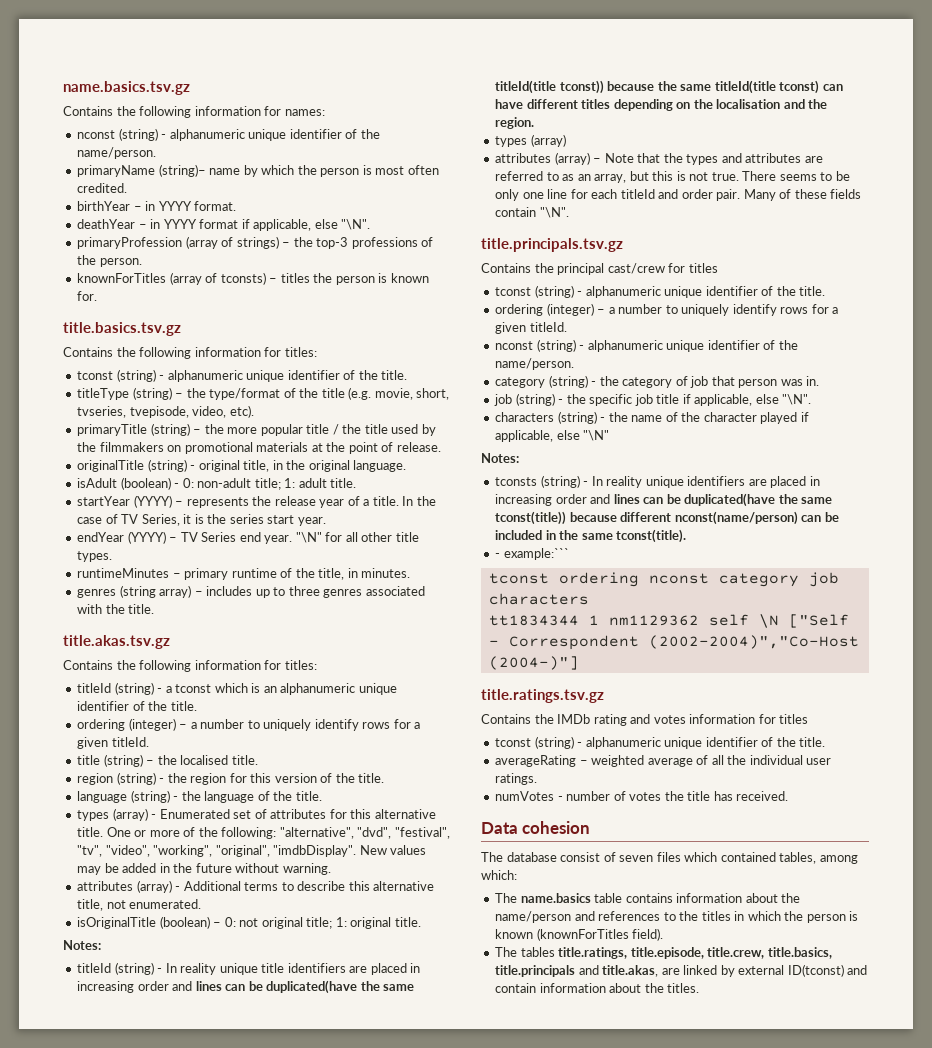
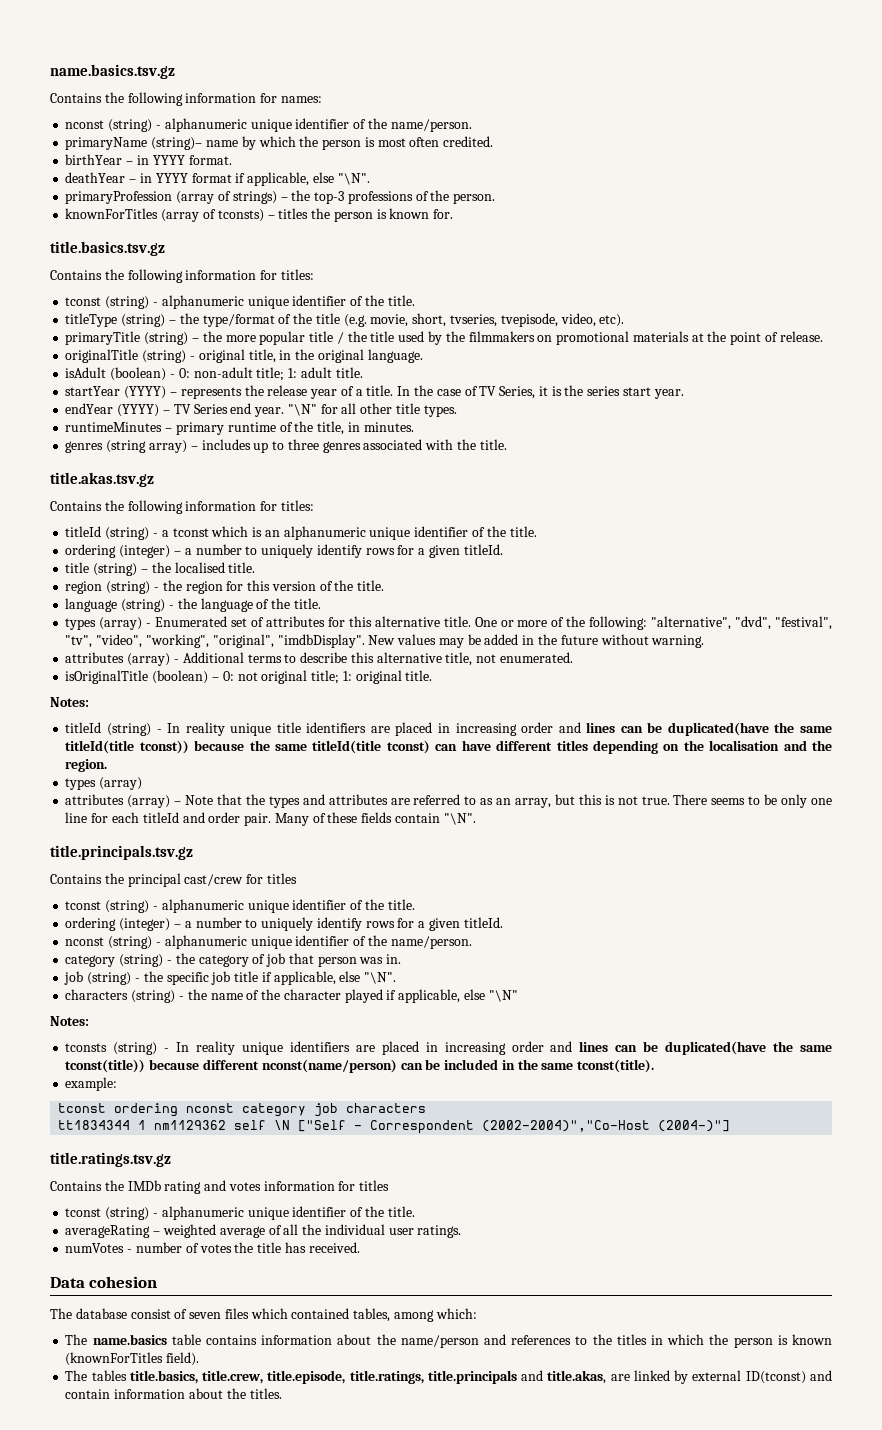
- - example:```
+ example:
- The tables title.ratings, title.episode, title.crew, title.basics, title.principals and title.akas, are linked by external ID(tconst) and contain information about the titles.
+ The tables title.basics, title.crew, title.episode, title.ratings, title.principals and title.akas, are linked by external ID(tconst) and contain information about the titles.

